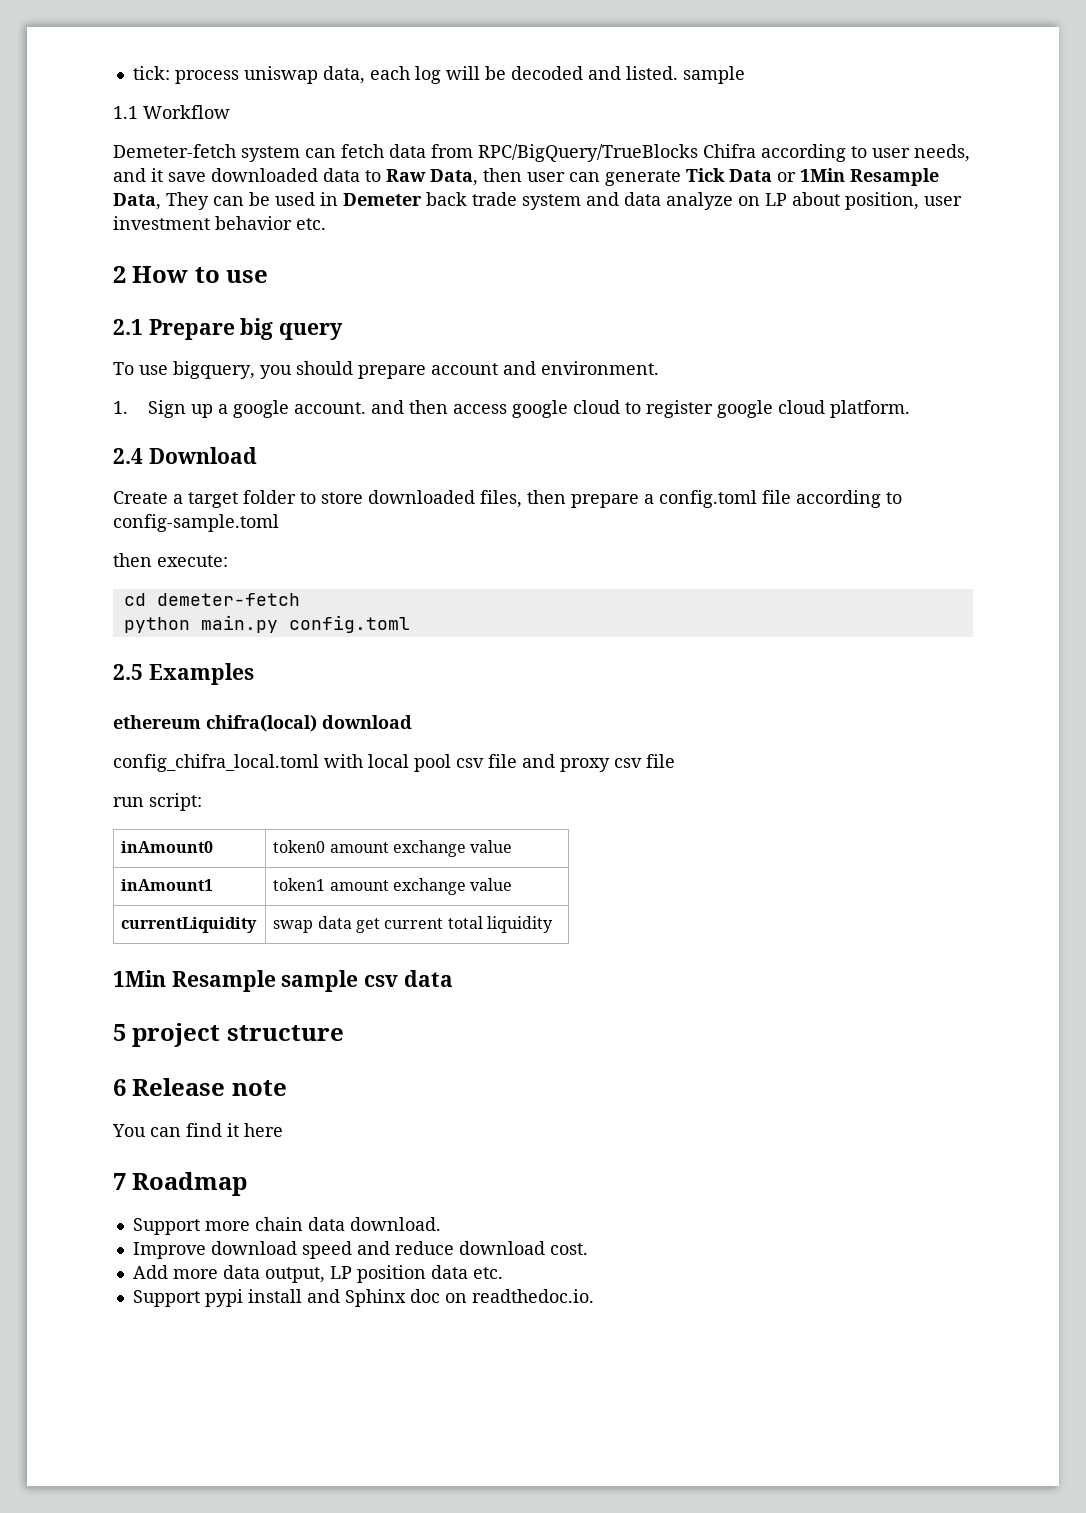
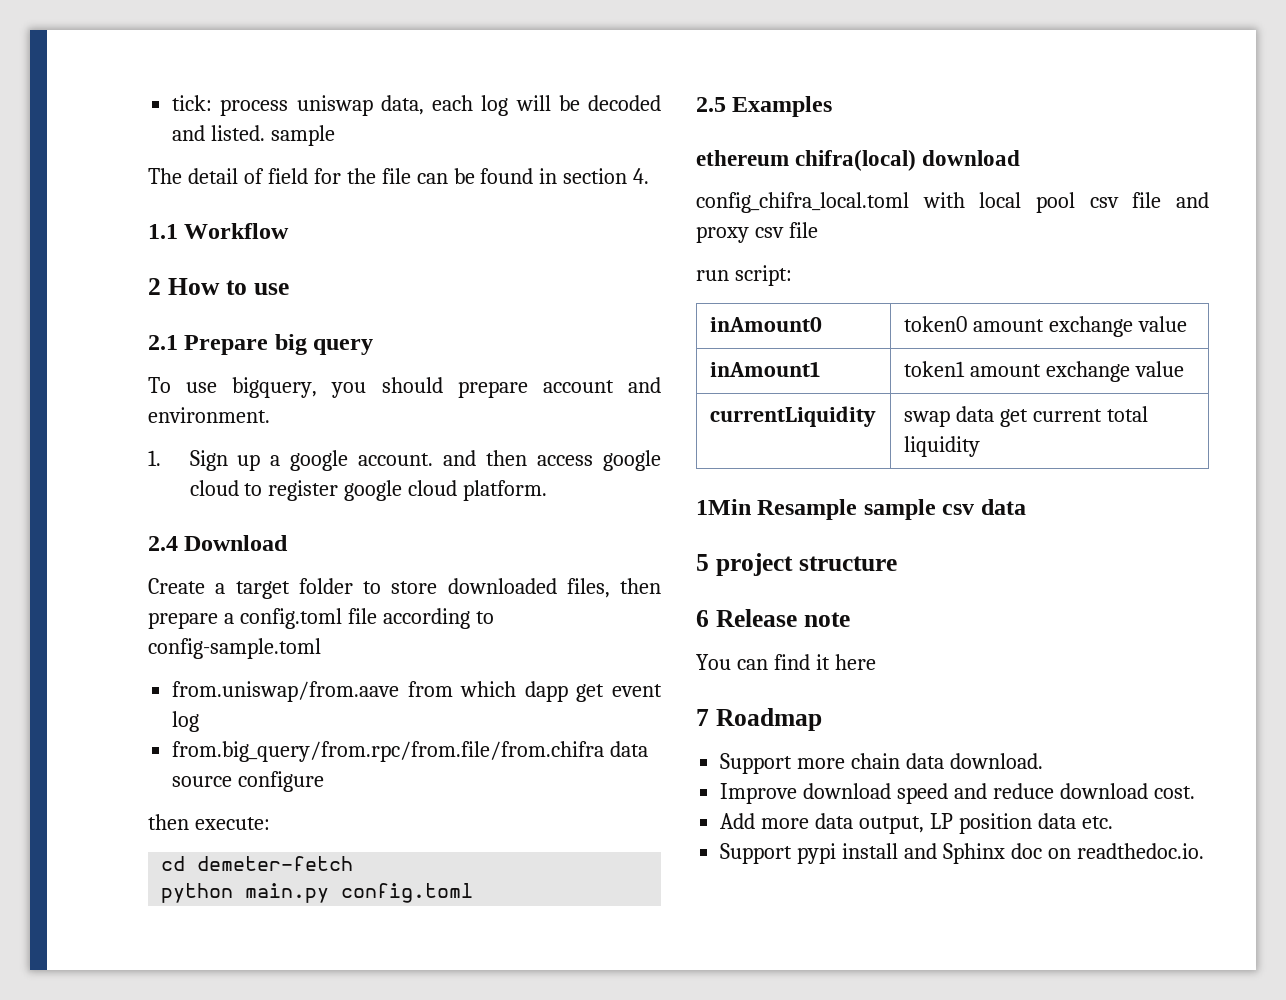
+ The detail of field for the file can be found in section 4.
  1.1 Workflow
- Demeter-fetch system can fetch data from RPC/BigQuery/TrueBlocks Chifra according to user needs, and it save downloaded data to Raw Data, then user can generate Tick Data or 1Min Resample Data, They can be used in Demeter back trade system and data analyze on LP about position, user investment behavior etc.
+ from.uniswap/from.aave from which dapp get event log
+ from.big_query/from.rpc/from.file/from.chifra data source configure

